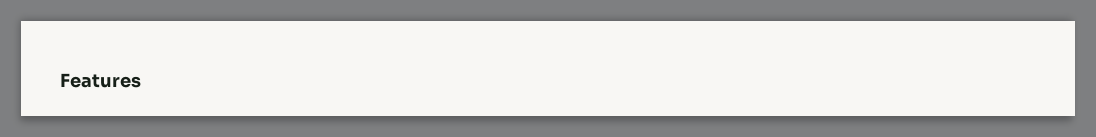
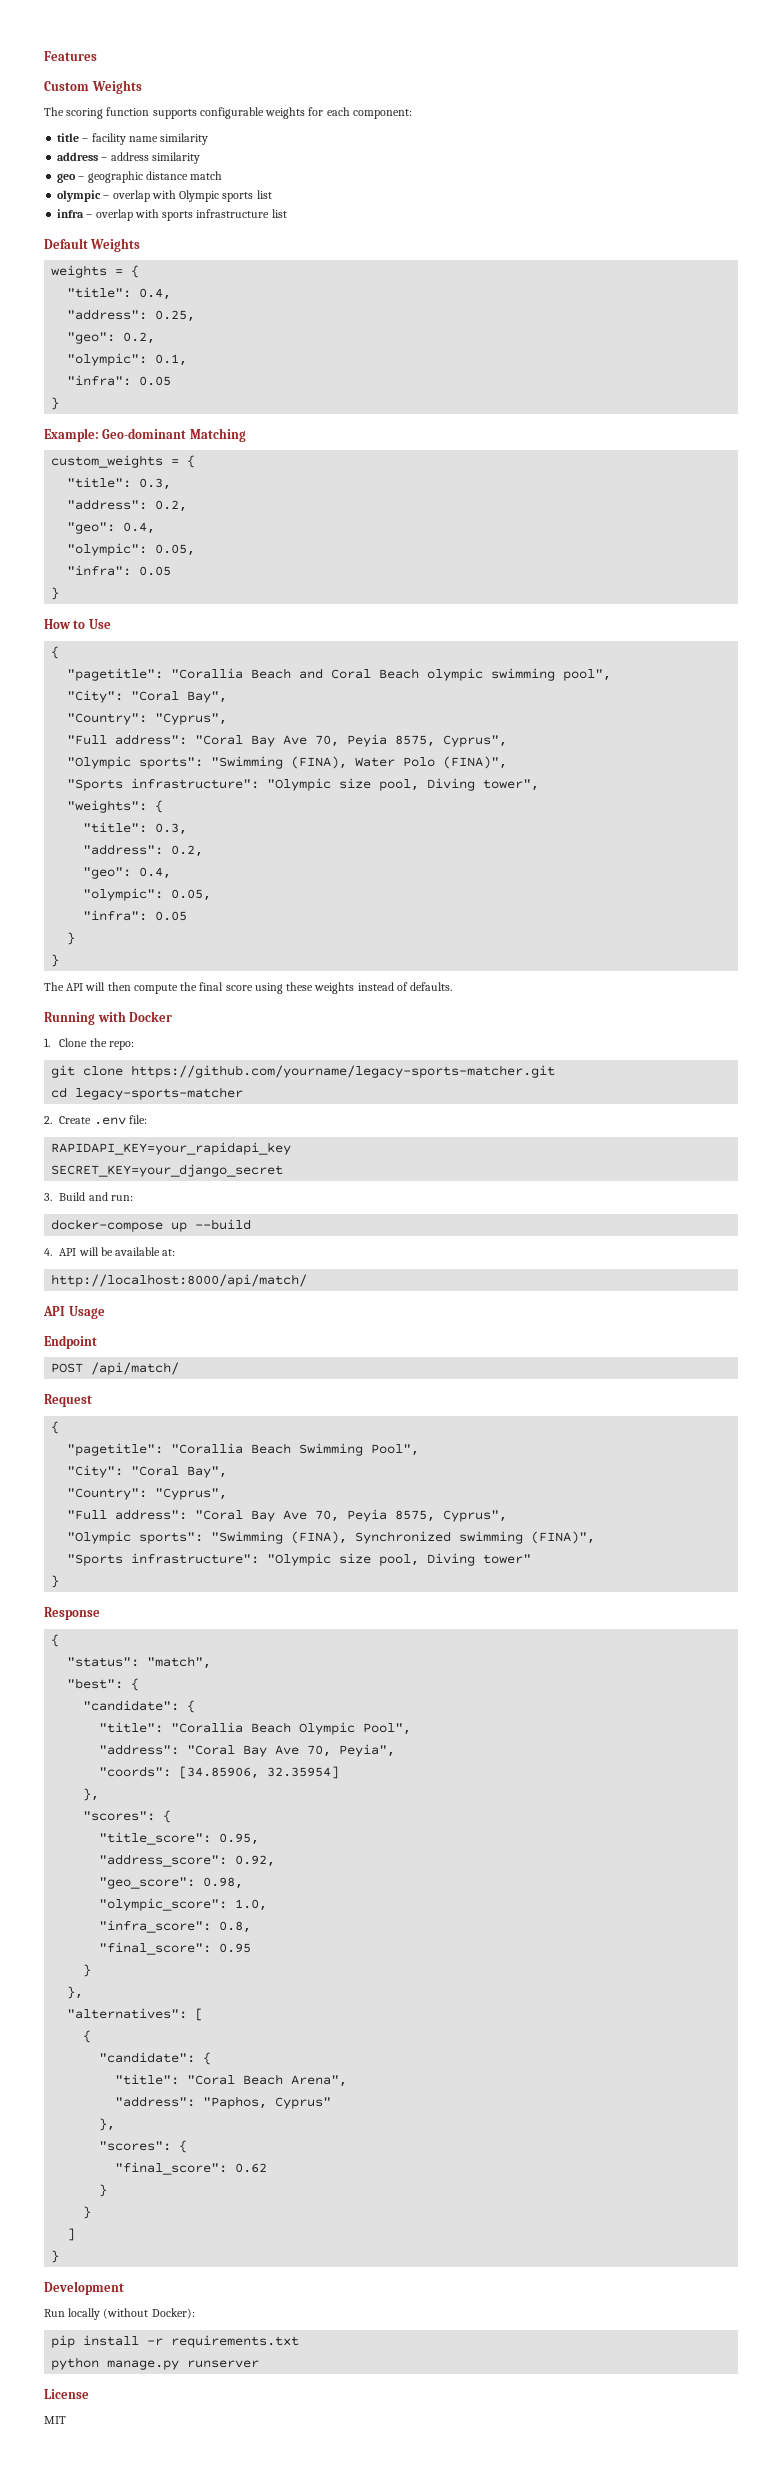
+ Custom Weights
+ The scoring function supports configurable weights for each component:
+ title – facility name similarity
+ address – address similarity
+ geo – geographic distance match
+ olympic – overlap with Olympic sports list
+ infra – overlap with sports infrastructure list
+ Default Weights
+ weights = {
+ "title": 0.4,
+ "address": 0.25,
+ "geo": 0.2,
+ "olympic": 0.1,
+ "infra": 0.05
+ }
+ Example: Geo-dominant Matching
+ custom_weights = {
+ "title": 0.3,
+ "address": 0.2,
+ "geo": 0.4,
+ "olympic": 0.05,
+ "infra": 0.05
+ }
+ How to Use
+ {
+ "pagetitle": "Corallia Beach and Coral Beach olympic swimming pool",
+ "City": "Coral Bay",
+ "Country": "Cyprus",
+ "Full address": "Coral Bay Ave 70, Peyia 8575, Cyprus",
+ "Olympic sports": "Swimming (FINA), Water Polo (FINA)",
+ "Sports infrastructure": "Olympic size pool, Diving tower",
+ "weights": {
+ "title": 0.3,
+ "address": 0.2,
+ "geo": 0.4,
+ "olympic": 0.05,
+ "infra": 0.05
+ }
+ }
+ The API will then compute the final score using these weights instead of defaults.
+ Running with Docker
+ 1. Clone the repo:
+ git clone https://github.com/yourname/legacy-sports-matcher.git
+ cd legacy-sports-matcher
+ 2. Create .env file:
+ RAPIDAPI_KEY=your_rapidapi_key
+ SECRET_KEY=your_django_secret
+ 3. Build and run:
+ docker-compose up --build
+ 4. API will be available at:
+ http://localhost:8000/api/match/
+ API Usage
+ Endpoint
+ POST /api/match/
+ Request
+ {
+ "pagetitle": "Corallia Beach Swimming Pool",
+ "City": "Coral Bay",
+ "Country": "Cyprus",
+ "Full address": "Coral Bay Ave 70, Peyia 8575, Cyprus",
+ "Olympic sports": "Swimming (FINA), Synchronized swimming (FINA)",
+ "Sports infrastructure": "Olympic size pool, Diving tower"
+ }
+ Response
+ {
+ "status": "match",
+ "best": {
+ "candidate": {
+ "title": "Corallia Beach Olympic Pool",
+ "address": "Coral Bay Ave 70, Peyia",
+ "coords": [34.85906, 32.35954]
+ },
+ "scores": {
+ "title_score": 0.95,
+ "address_score": 0.92,
+ "geo_score": 0.98,
+ "olympic_score": 1.0,
+ "infra_score": 0.8,
+ "final_score": 0.95
+ }
+ },
+ "alternatives": [
+ {
+ "candidate": {
+ "title": "Coral Beach Arena",
+ "address": "Paphos, Cyprus"
+ },
+ "scores": {
+ "final_score": 0.62
+ }
+ }
+ ]
+ }
+ Development
+ Run locally (without Docker):
+ pip install -r requirements.txt
+ python manage.py runserver
+ License
+ MIT

